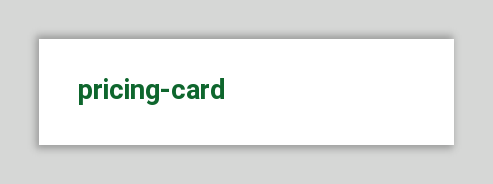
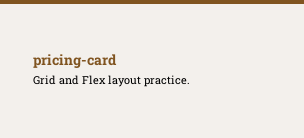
+ Grid and Flex layout practice.

